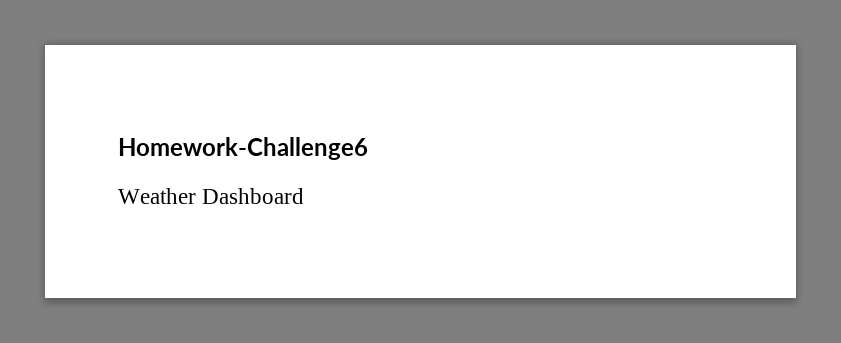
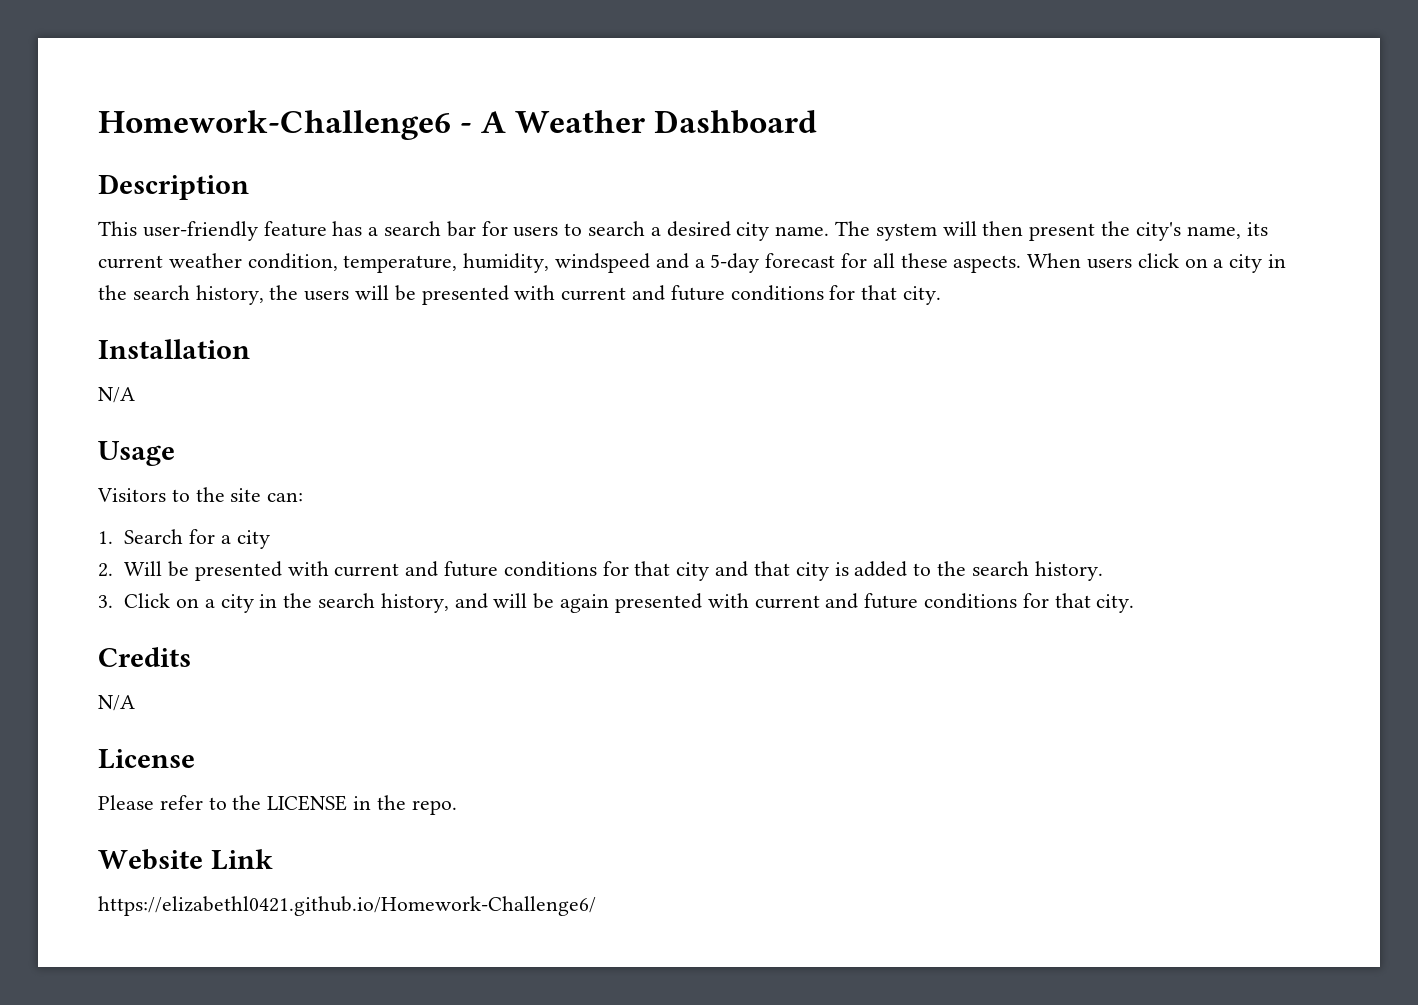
- Homework-Challenge6
- Weather Dashboard
+ Homework-Challenge6 - A Weather Dashboard
+ Description
+ This user-friendly feature has a search bar for users to search a desired city name. The system will then present the city's name, its current weather condition, temperature, humidity, windspeed and a 5-day forecast for all these aspects. When users click on a city in the search history, the users will be presented with current and future conditions for that city.
+ Installation
+ N/A
+ Usage
+ Visitors to the site can:
+ 1. Search for a city
+ 2. Will be presented with current and future conditions for that city and that city is added to the search history.
+ 3. Click on a city in the search history, and will be again presented with current and future conditions for that city.
+ Credits
+ N/A
+ License
+ Please refer to the LICENSE in the repo.
+ Website Link
+ https://elizabethl0421.github.io/Homework-Challenge6/

